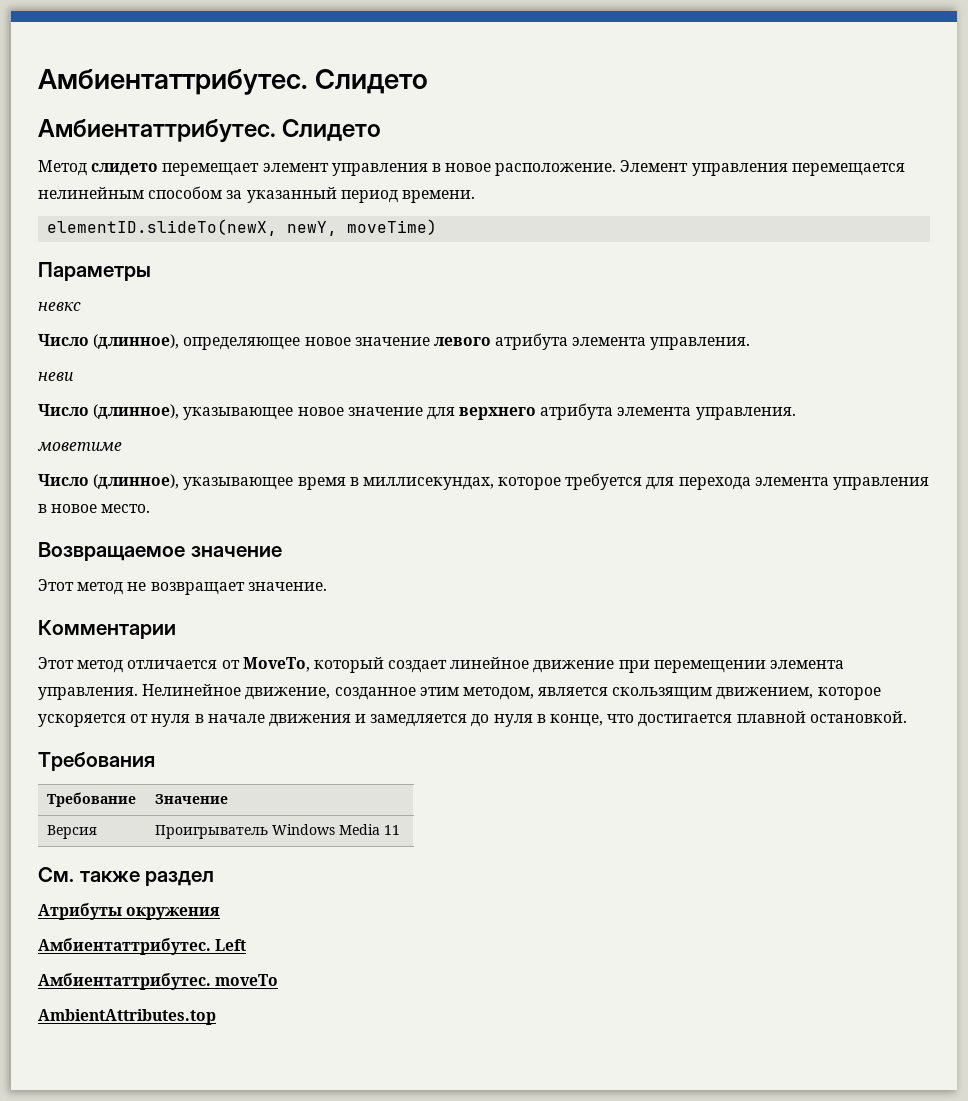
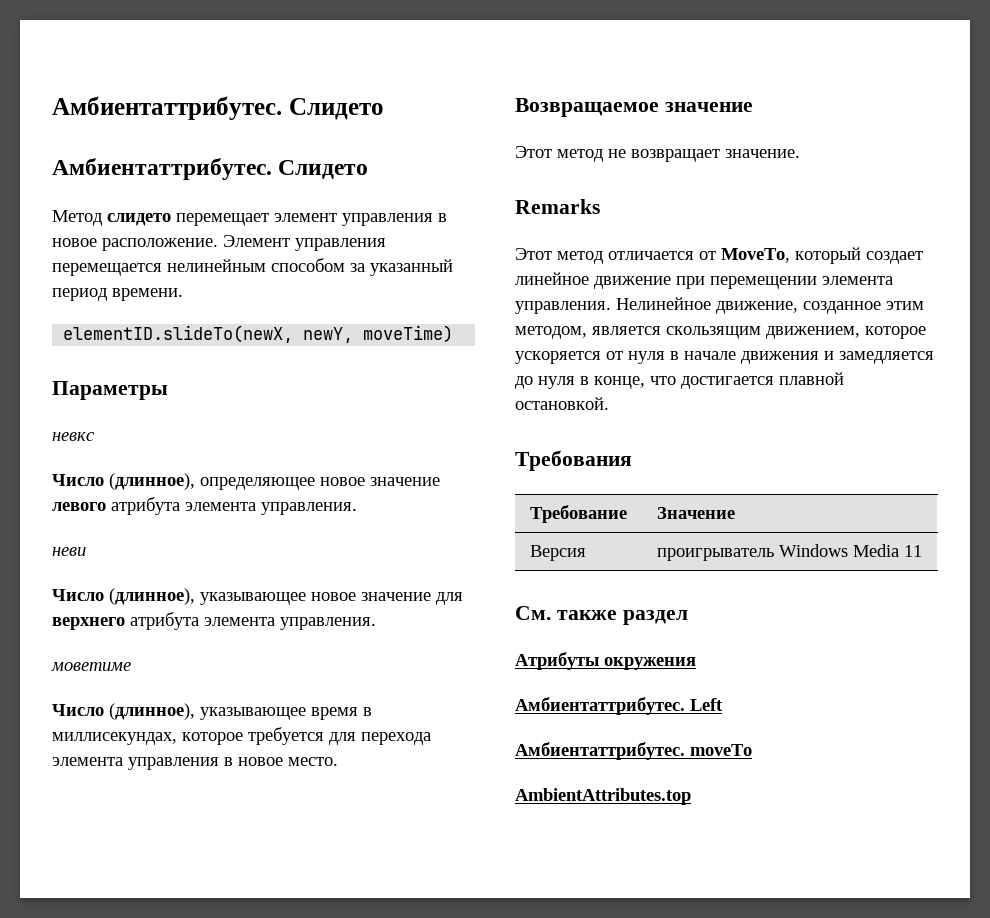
- Комментарии
+ Remarks
- Версия | Проигрыватель Windows Media 11
+ Версия | проигрыватель Windows Media 11

